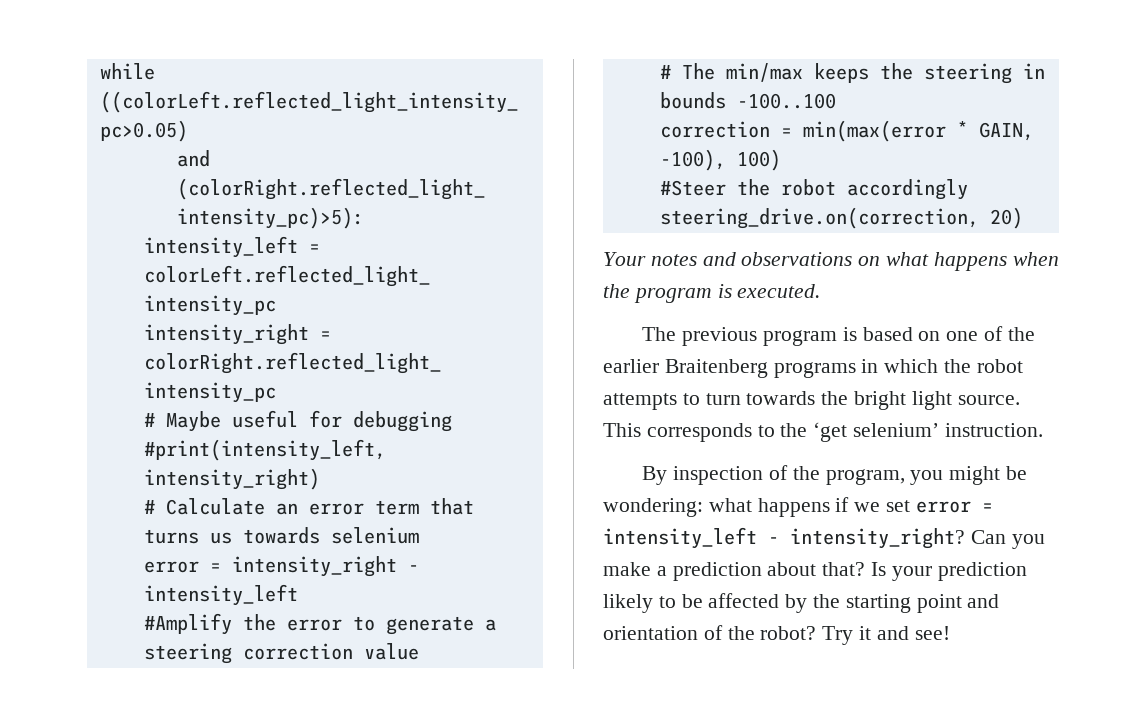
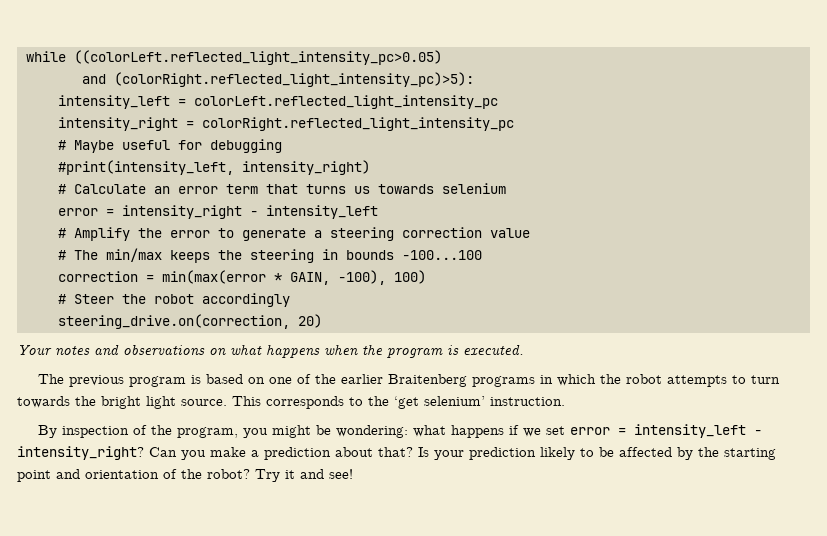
- #Amplify the error to generate a steering correction value
+ # Amplify the error to generate a steering correction value
- # The min/max keeps the steering in bounds -100..100
+ # The min/max keeps the steering in bounds -100...100
- #Steer the robot accordingly
+ # Steer the robot accordingly

